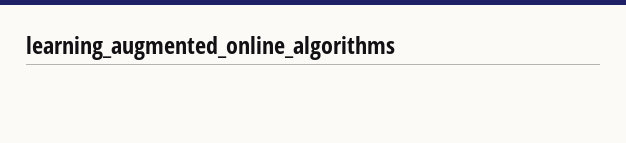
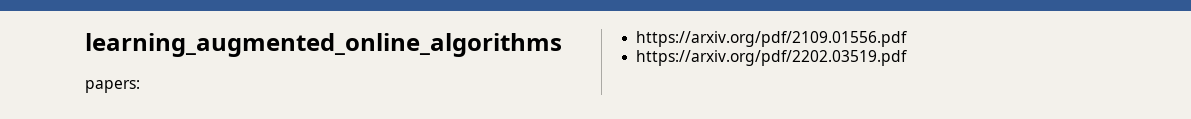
+ papers:
+ https://arxiv.org/pdf/2109.01556.pdf
+ https://arxiv.org/pdf/2202.03519.pdf

